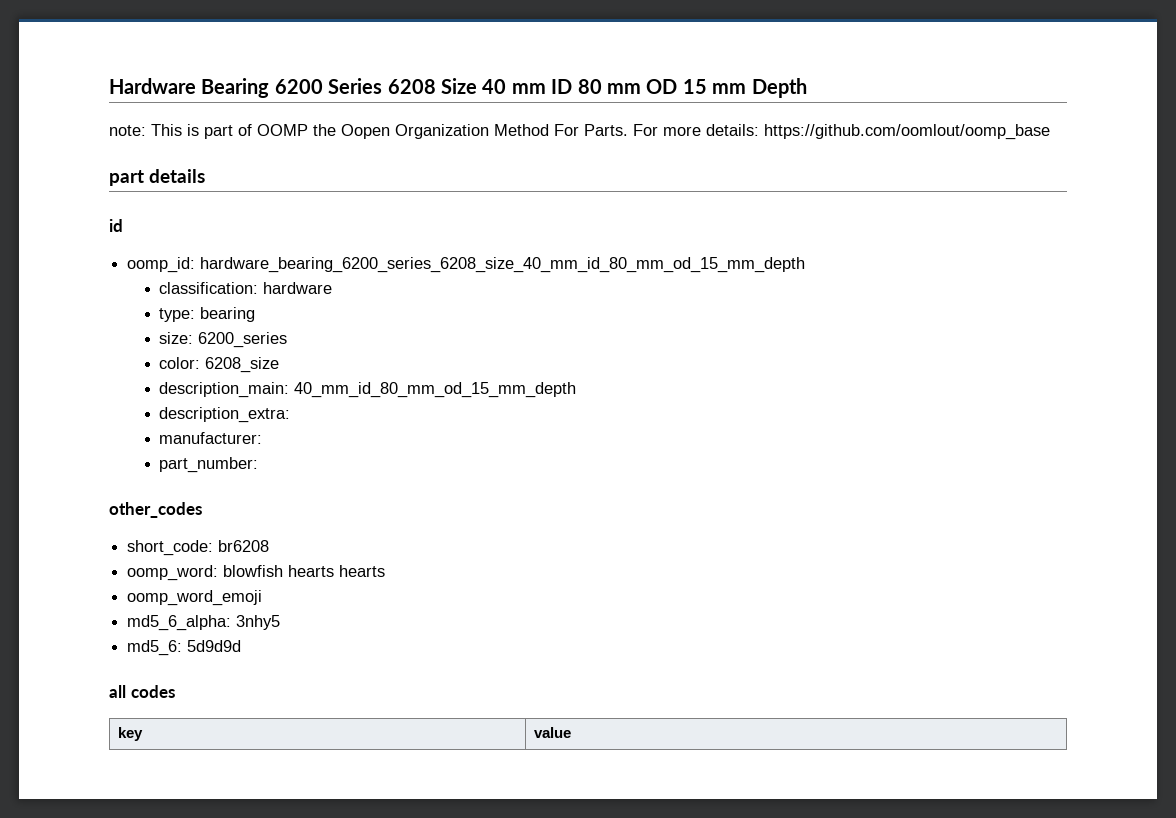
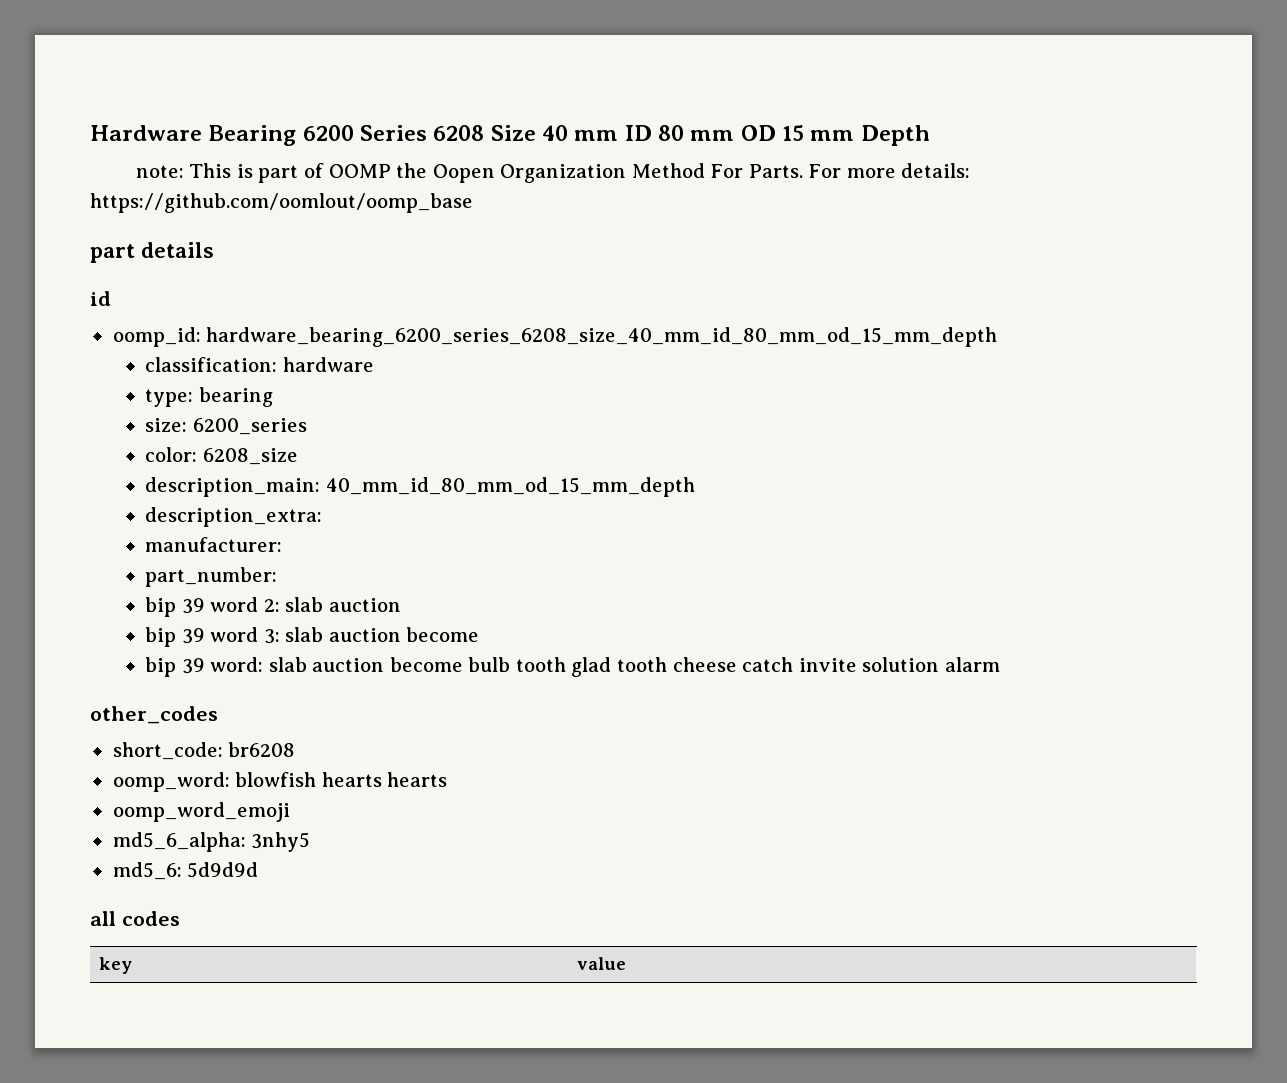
+ bip 39 word 2: slab auction
+ bip 39 word 3: slab auction become
+ bip 39 word: slab auction become bulb tooth glad tooth cheese catch invite solution alarm

